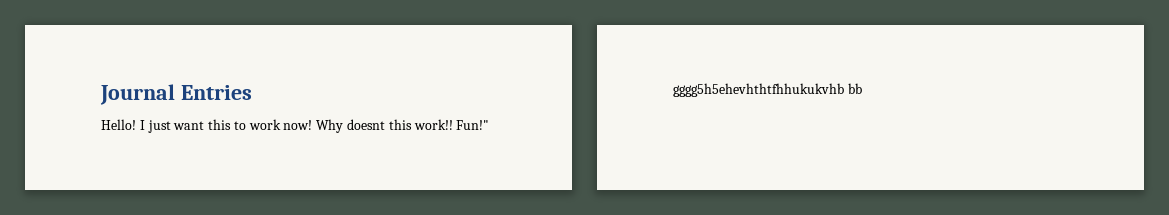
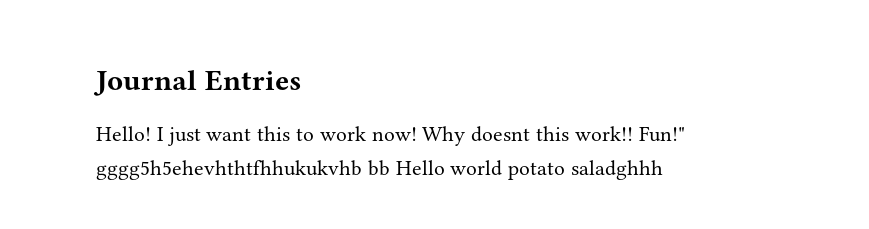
- Fun!" gggg5h5ehevhthtfhhukukvhb bb
+ Fun!" gggg5h5ehevhthtfhhukukvhb bb Hello world potato saladghhh

